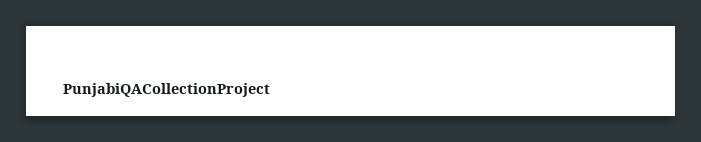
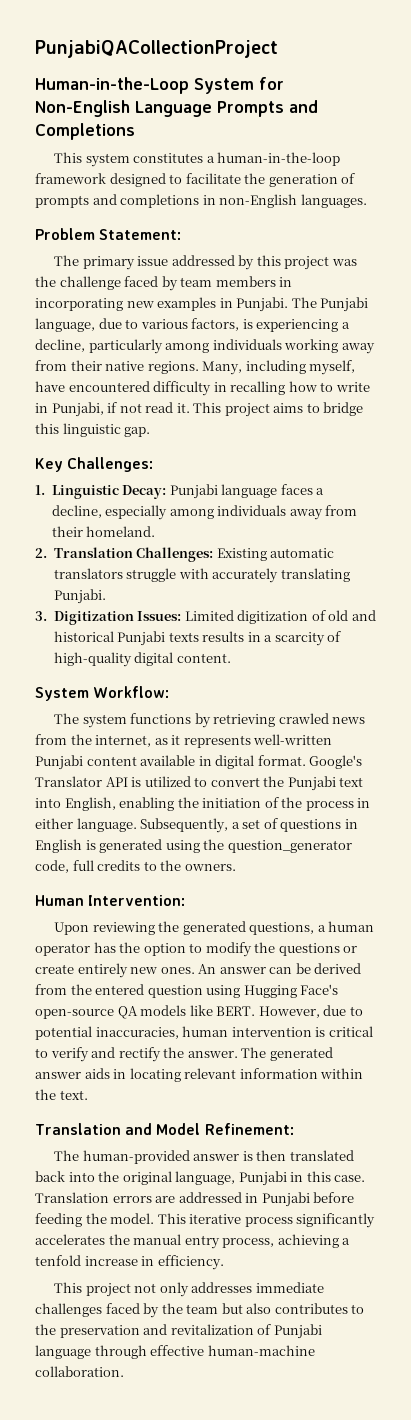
+ Human-in-the-Loop System for Non-English Language Prompts and Completions
+ This system constitutes a human-in-the-loop framework designed to facilitate the generation of prompts and completions in non-English languages.
+ Problem Statement:
+ The primary issue addressed by this project was the challenge faced by team members in incorporating new examples in Punjabi. The Punjabi language, due to various factors, is experiencing a decline, particularly among individuals working away from their native regions. Many, including myself, have encountered difficulty in recalling how to write in Punjabi, if not read it. This project aims to bridge this linguistic gap.
+ Key Challenges:
+ 1. Linguistic Decay: Punjabi language faces a decline, especially among individuals away from their homeland.
+ 2. Translation Challenges: Existing automatic translators struggle with accurately translating Punjabi.
+ 3. Digitization Issues: Limited digitization of old and historical Punjabi texts results in a scarcity of high-quality digital content.
+ System Workflow:
+ The system functions by retrieving crawled news from the internet, as it represents well-written Punjabi content available in digital format. Google's Translator API is utilized to convert the Punjabi text into English, enabling the initiation of the process in either language. Subsequently, a set of questions in English is generated using the question_generator code, full credits to the owners.
+ Human Intervention:
+ Upon reviewing the generated questions, a human operator has the option to modify the questions or create entirely new ones. An answer can be derived from the entered question using Hugging Face's open-source QA models like BERT. However, due to potential inaccuracies, human intervention is critical to verify and rectify the answer. The generated answer aids in locating relevant information within the text.
+ Translation and Model Refinement:
+ The human-provided answer is then translated back into the original language, Punjabi in this case. Translation errors are addressed in Punjabi before feeding the model. This iterative process significantly accelerates the manual entry process, achieving a tenfold increase in efficiency.
+ This project not only addresses immediate challenges faced by the team but also contributes to the preservation and revitalization of Punjabi language through effective human-machine collaboration.

